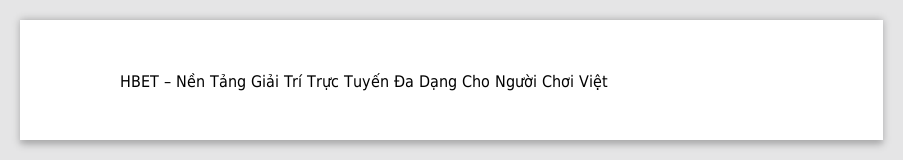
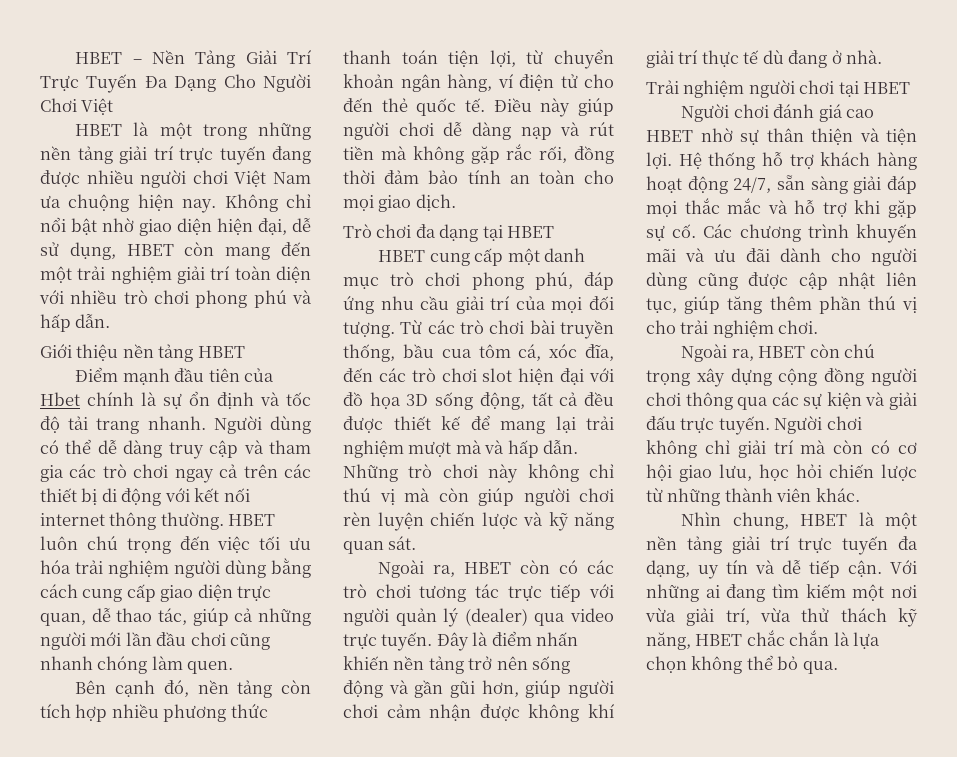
+ HBET là một trong những nền tảng giải trí trực tuyến đang được nhiều người chơi Việt Nam ưa chuộng hiện nay. Không chỉ nổi bật nhờ giao diện hiện đại, dễ sử dụng, HBET còn mang đến một trải nghiệm giải trí toàn diện với nhiều trò chơi phong phú và hấp dẫn.
+ Giới thiệu nền tảng HBET
+ Điểm mạnh đầu tiên của Hbet chính là sự ổn định và tốc độ tải trang nhanh. Người dùng có thể dễ dàng truy cập và tham gia các trò chơi ngay cả trên các thiết bị di động với kết nối internet thông thường. HBET luôn chú trọng đến việc tối ưu hóa trải nghiệm người dùng bằng cách cung cấp giao diện trực quan, dễ thao tác, giúp cả những người mới lần đầu chơi cũng nhanh chóng làm quen.
+ Bên cạnh đó, nền tảng còn tích hợp nhiều phương thức thanh toán tiện lợi, từ chuyển khoản ngân hàng, ví điện tử cho đến thẻ quốc tế. Điều này giúp người chơi dễ dàng nạp và rút tiền mà không gặp rắc rối, đồng thời đảm bảo tính an toàn cho mọi giao dịch.
+ Trò chơi đa dạng tại HBET
+ HBET cung cấp một danh mục trò chơi phong phú, đáp ứng nhu cầu giải trí của mọi đối tượng. Từ các trò chơi bài truyền thống, bầu cua tôm cá, xóc đĩa, đến các trò chơi slot hiện đại với đồ họa 3D sống động, tất cả đều được thiết kế để mang lại trải nghiệm mượt mà và hấp dẫn. Những trò chơi này không chỉ thú vị mà còn giúp người chơi rèn luyện chiến lược và kỹ năng quan sát.
+ Ngoài ra, HBET còn có các trò chơi tương tác trực tiếp với người quản lý (dealer) qua video trực tuyến. Đây là điểm nhấn khiến nền tảng trở nên sống động và gần gũi hơn, giúp người chơi cảm nhận được không khí giải trí thực tế dù đang ở nhà.
+ Trải nghiệm người chơi tại HBET
+ Người chơi đánh giá cao HBET nhờ sự thân thiện và tiện lợi. Hệ thống hỗ trợ khách hàng hoạt động 24/7, sẵn sàng giải đáp mọi thắc mắc và hỗ trợ khi gặp sự cố. Các chương trình khuyến mãi và ưu đãi dành cho người dùng cũng được cập nhật liên tục, giúp tăng thêm phần thú vị cho trải nghiệm chơi.
+ Ngoài ra, HBET còn chú trọng xây dựng cộng đồng người chơi thông qua các sự kiện và giải đấu trực tuyến. Người chơi không chỉ giải trí mà còn có cơ hội giao lưu, học hỏi chiến lược từ những thành viên khác.
+ Nhìn chung, HBET là một nền tảng giải trí trực tuyến đa dạng, uy tín và dễ tiếp cận. Với những ai đang tìm kiếm một nơi vừa giải trí, vừa thử thách kỹ năng, HBET chắc chắn là lựa chọn không thể bỏ qua.

